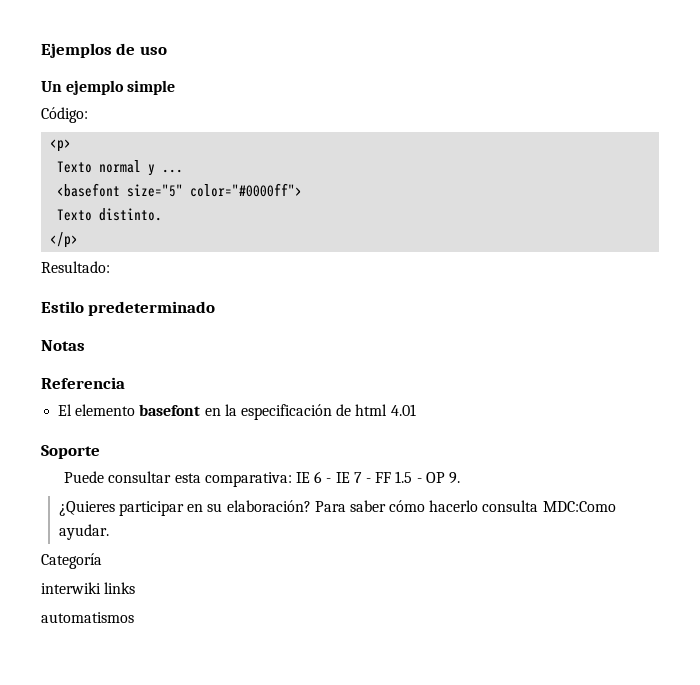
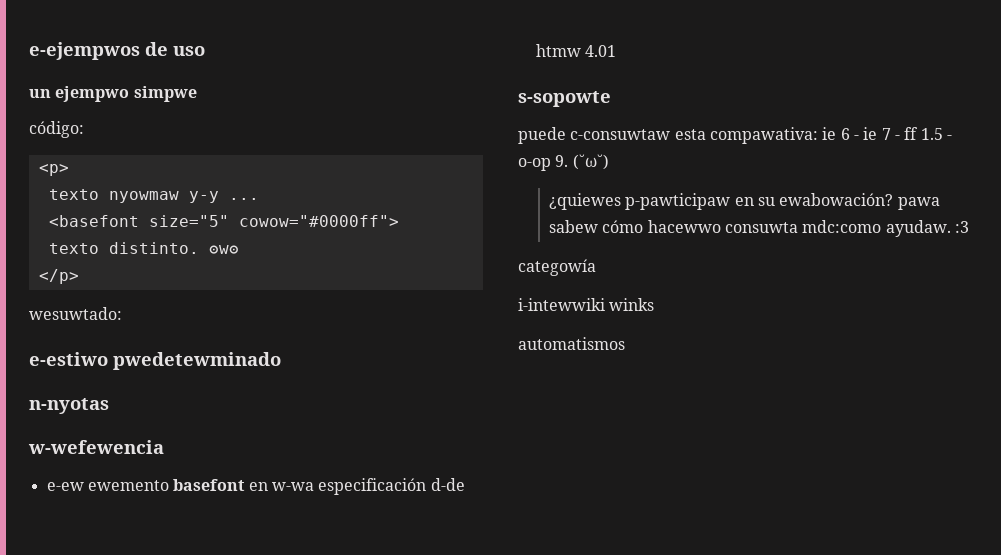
- Ejemplos de uso
+ e-ejempwos de uso
- Un ejemplo simple
- Código:
+ un ejempwo simpwe
+ código:
  <p>
- Texto normal y ...
+ texto nyowmaw y-y ...
- <basefont size="5" color="#0000ff">
- Texto distinto.
+ <basefont size="5" cowow="#0000ff">
+ texto distinto. ʘwʘ
- Resultado:
- Estilo predeterminado
- Notas
- Referencia
- El elemento basefont en la especificación de html 4.01
- Soporte
- Puede consultar esta comparativa: IE 6 - IE 7 - FF 1.5 - OP 9.
- ¿Quieres participar en su elaboración? Para saber cómo hacerlo consulta MDC:Como ayudar.
- Categoría
- interwiki links
+ wesuwtado:
+ e-estiwo pwedetewminado
+ n-nyotas
+ w-wefewencia
+ e-ew ewemento basefont en w-wa especificación d-de htmw 4.01
+ s-sopowte
+ puede c-consuwtaw esta compawativa: ie 6 - ie 7 - ff 1.5 - o-op 9. (˘ω˘)
+ ¿quiewes p-pawticipaw en su ewabowación? pawa sabew cómo hacewwo consuwta mdc:como ayudaw. :3
+ categowía
+ i-intewwiki winks

